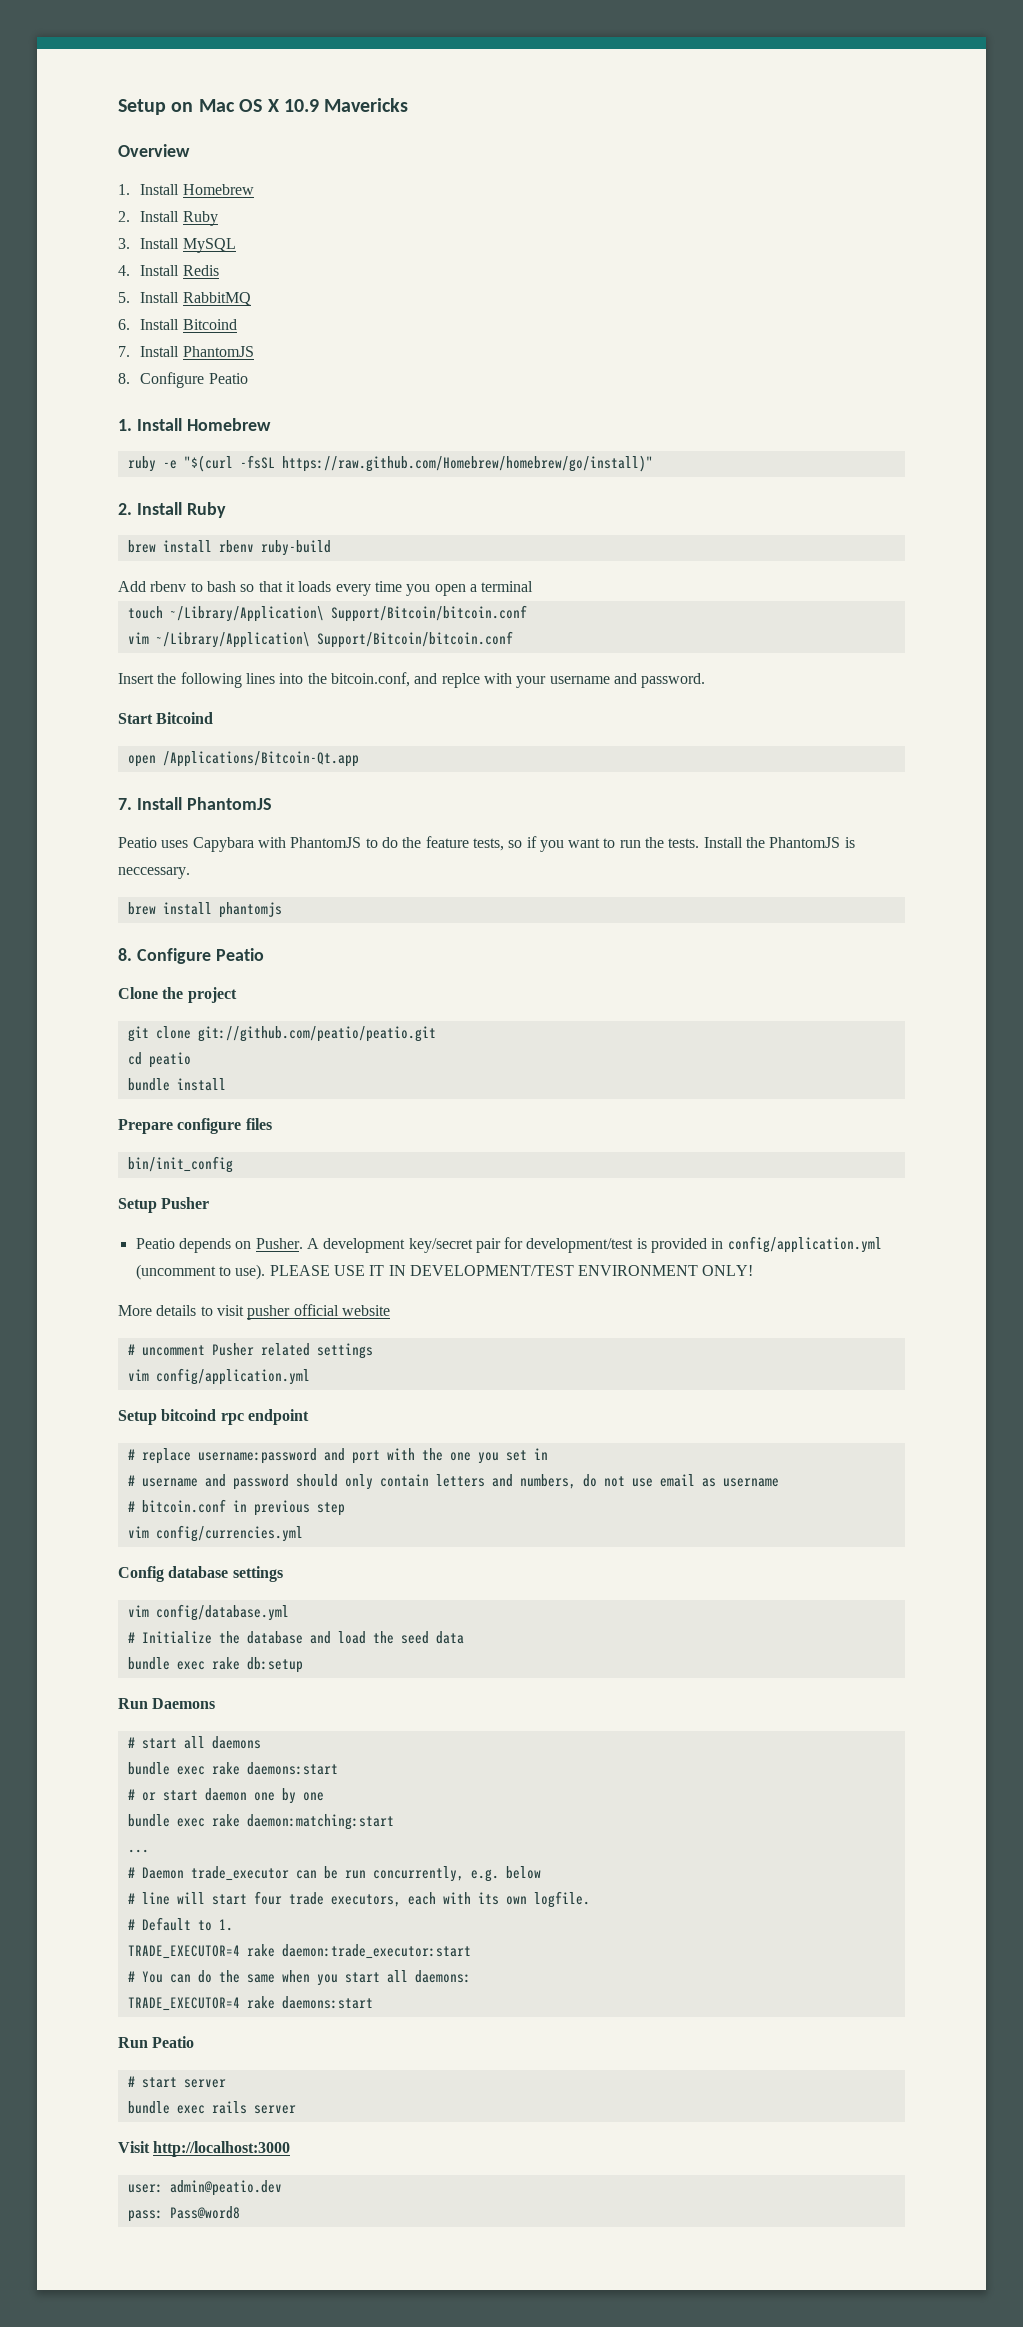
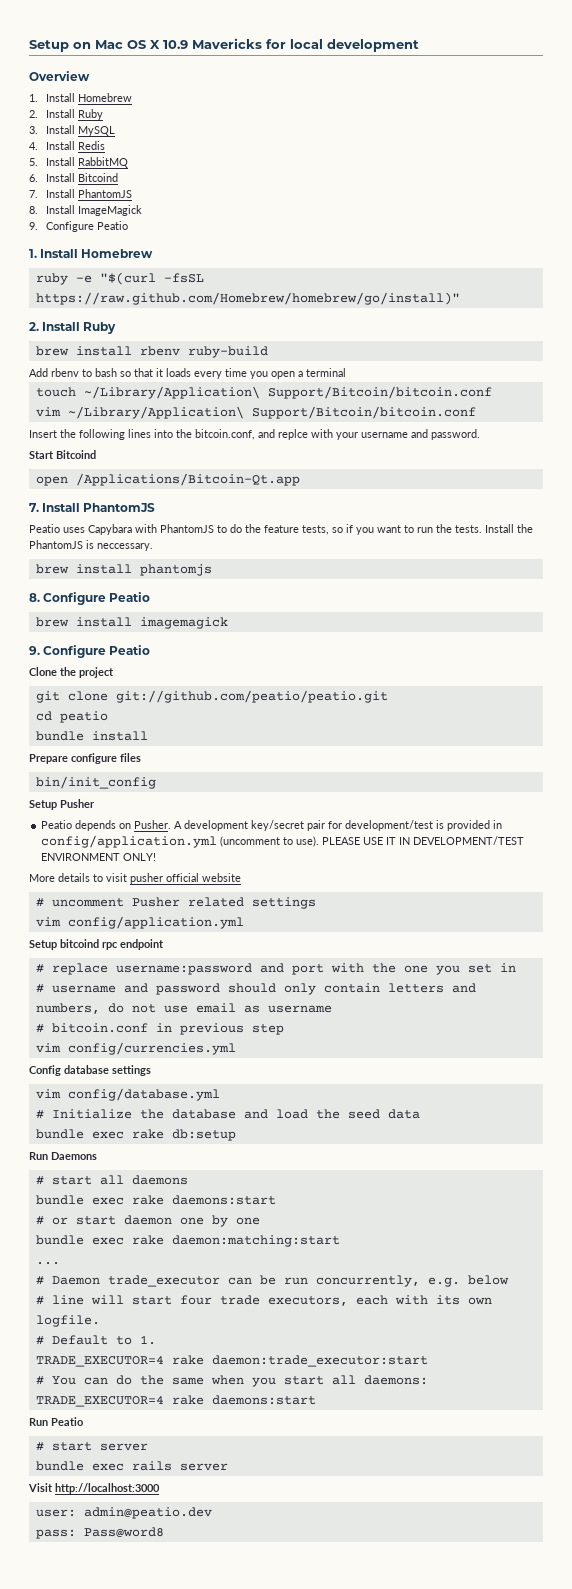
- Setup on Mac OS X 10.9 Mavericks
+ Setup on Mac OS X 10.9 Mavericks for local development
  6. Install Bitcoind
  7. Install PhantomJS
- 8. Configure Peatio
+ 8. Install ImageMagick
+ 9. Configure Peatio
+ brew install imagemagick
+ 9. Configure Peatio

